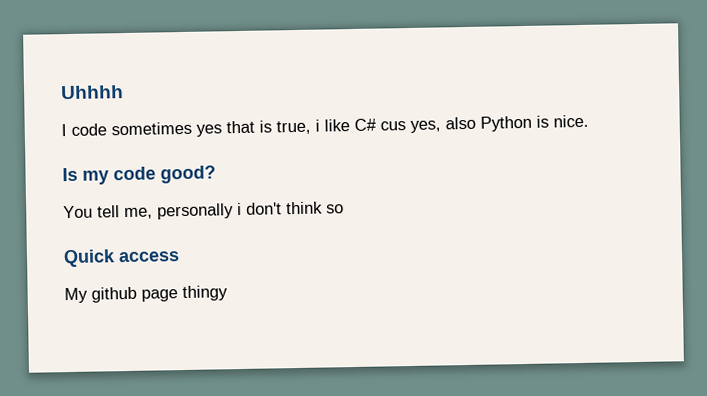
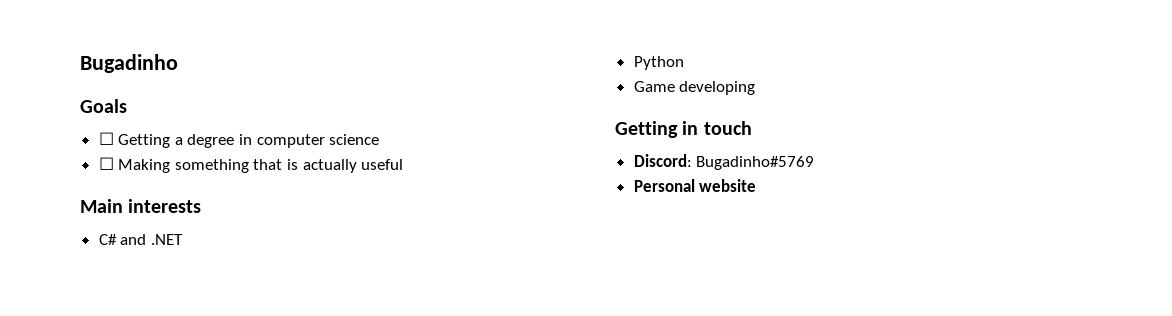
- Uhhhh
- I code sometimes yes that is true, i like C# cus yes, also Python is nice.
- Is my code good?
- You tell me, personally i don't think so
- Quick access
- My github page thingy
+ Bugadinho
+ Goals
+ ☐ Getting a degree in computer science
+ ☐ Making something that is actually useful
+ Main interests
+ C# and .NET
+ Python
+ Game developing
+ Getting in touch
+ Discord: Bugadinho#5769
+ Personal website

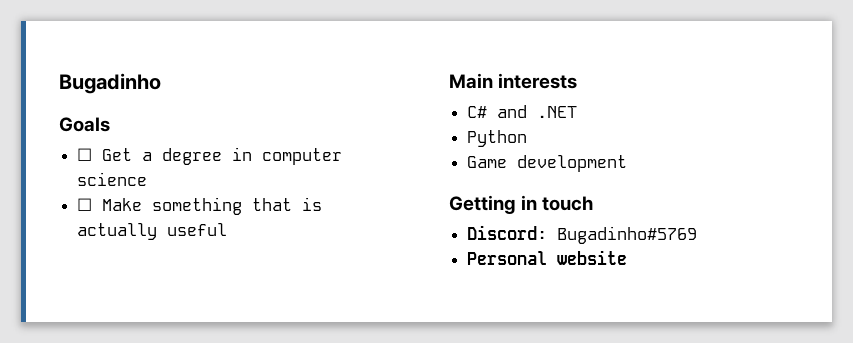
- ☐ Getting a degree in computer science
+ ☐ Get a degree in computer science
- ☐ Making something that is actually useful
+ ☐ Make something that is actually useful
- Game developing
+ Game development

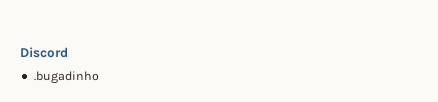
- Bugadinho
- Goals
- ☐ Get a degree in computer science
- ☐ Make something that is actually useful
- Main interests
- C# and .NET
- Python
- Game development
- Getting in touch
- Discord: Bugadinho#5769
- Personal website
+ Discord
+ .bugadinho

